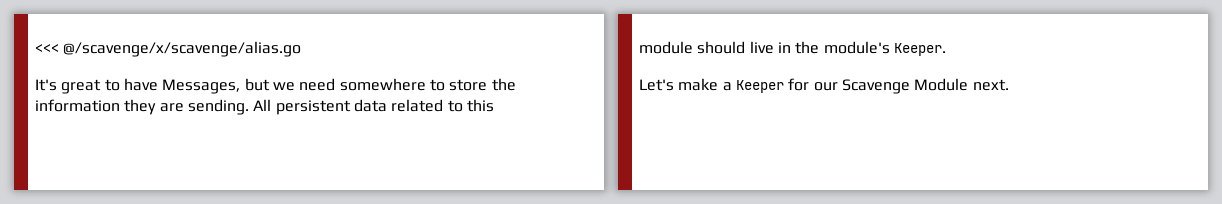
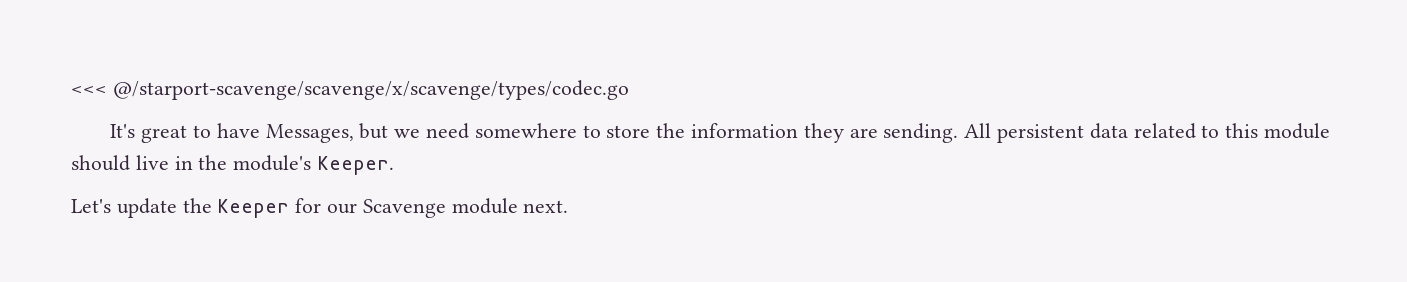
- <<< @/scavenge/x/scavenge/alias.go
+ <<< @/starport-scavenge/scavenge/x/scavenge/types/codec.go
- Let's make a Keeper for our Scavenge Module next.
+ Let's update the Keeper for our Scavenge module next.

